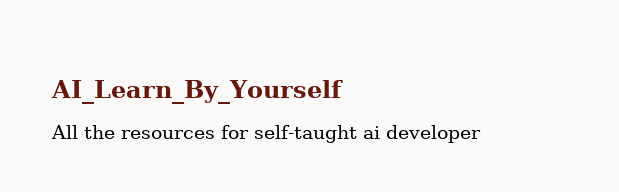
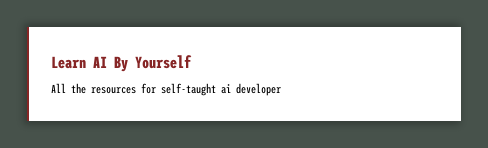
- AI_Learn_By_Yourself
+ Learn AI By Yourself

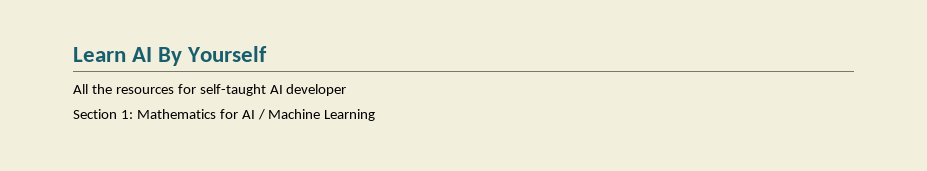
- All the resources for self-taught ai developer
+ All the resources for self-taught AI developer
+ Section 1: Mathematics for AI / Machine Learning

